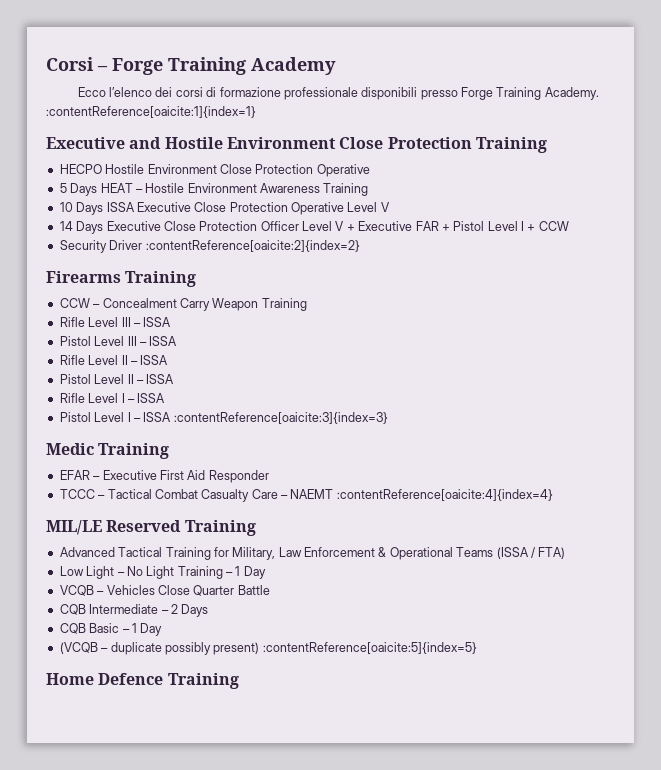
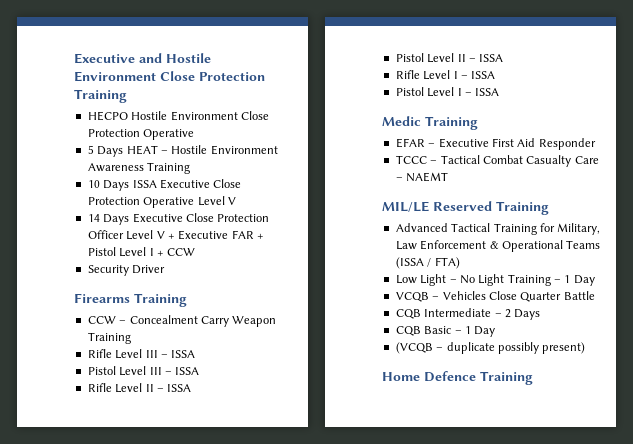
- Corsi – Forge Training Academy
- Ecco l’elenco dei corsi di formazione professionale disponibili presso Forge Training Academy. :contentReference[oaicite:1]{index=1}
- Security Driver :contentReference[oaicite:2]{index=2}
+ Security Driver
- Pistol Level I – ISSA :contentReference[oaicite:3]{index=3}
+ Pistol Level I – ISSA
- TCCC – Tactical Combat Casualty Care – NAEMT :contentReference[oaicite:4]{index=4}
+ TCCC – Tactical Combat Casualty Care – NAEMT
- (VCQB – duplicate possibly present) :contentReference[oaicite:5]{index=5}
+ (VCQB – duplicate possibly present)

